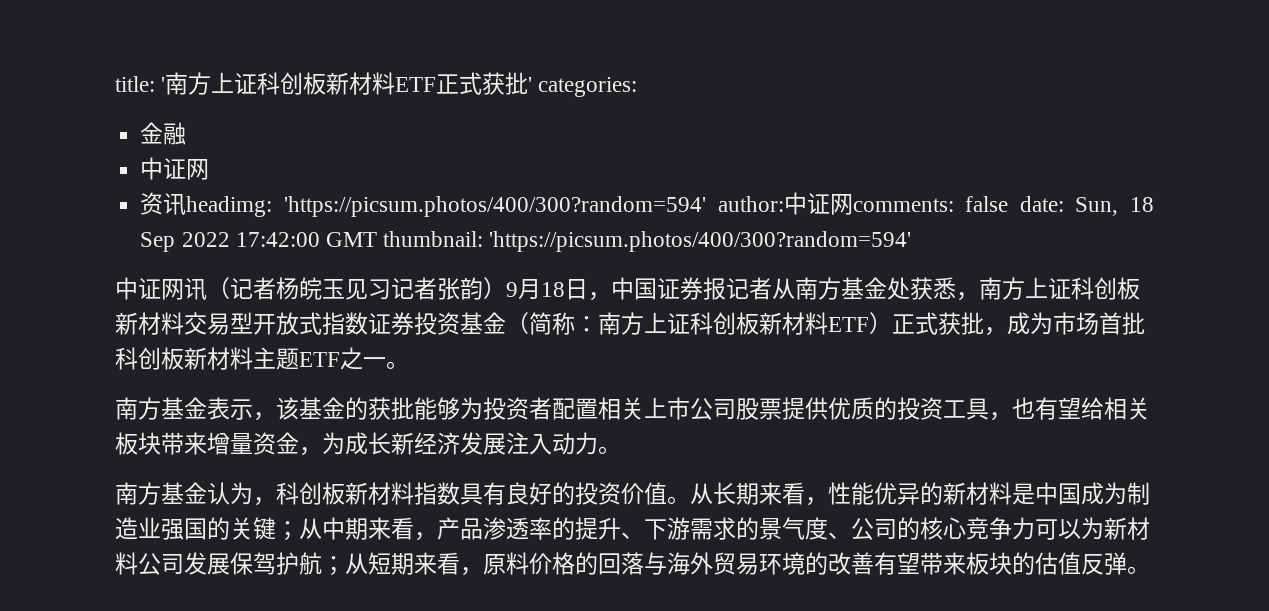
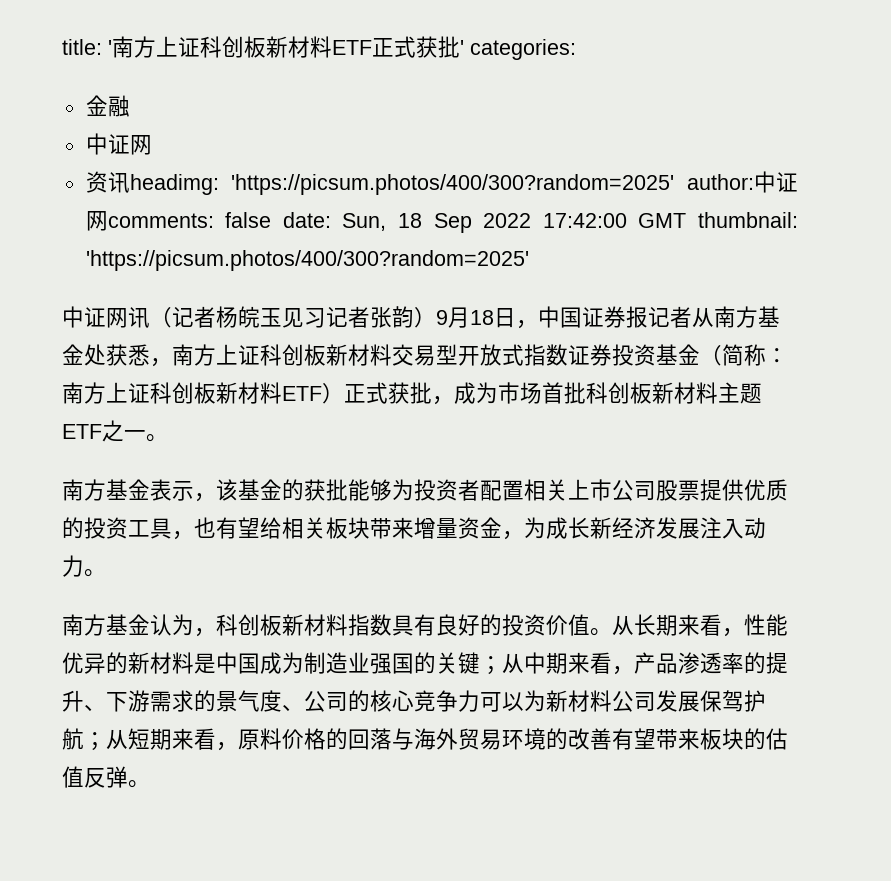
- 资讯headimg: 'https://picsum.photos/400/300?random=594' author:中证网comments: false date: Sun, 18 Sep 2022 17:42:00 GMT thumbnail: 'https://picsum.photos/400/300?random=594'
+ 资讯headimg: 'https://picsum.photos/400/300?random=2025' author:中证网comments: false date: Sun, 18 Sep 2022 17:42:00 GMT thumbnail: 'https://picsum.photos/400/300?random=2025'

